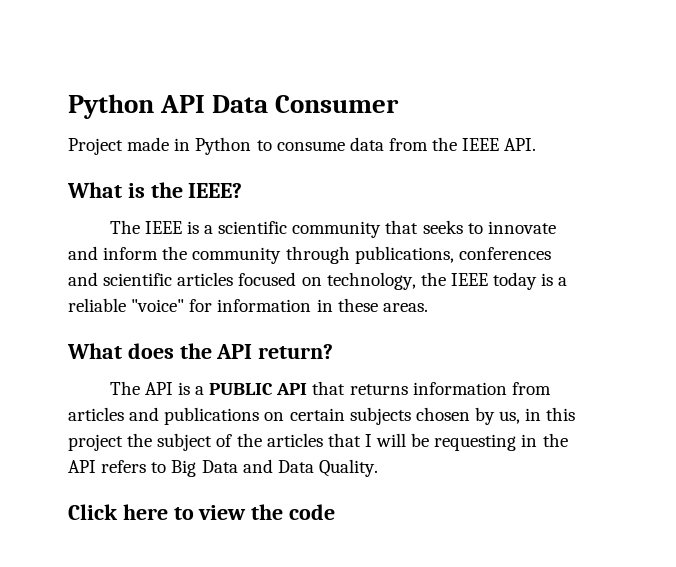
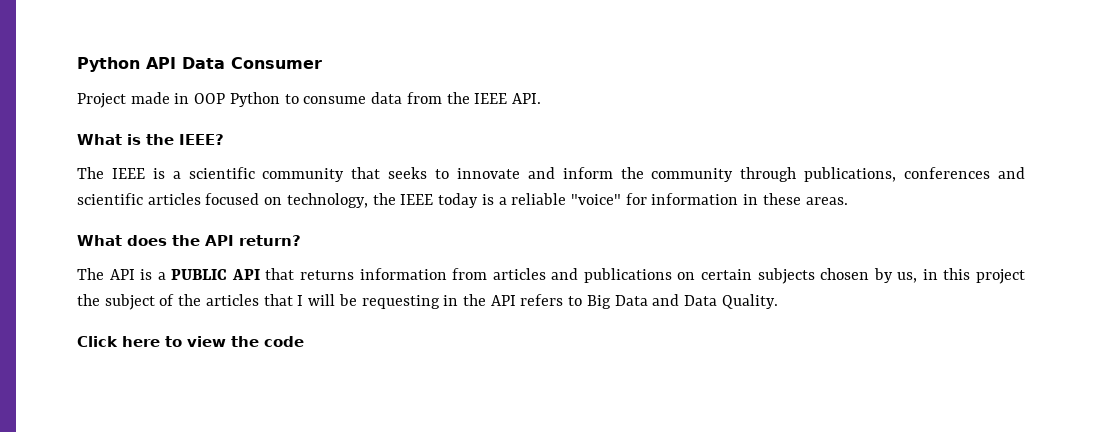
- Project made in Python to consume data from the IEEE API.
+ Project made in OOP Python to consume data from the IEEE API.

